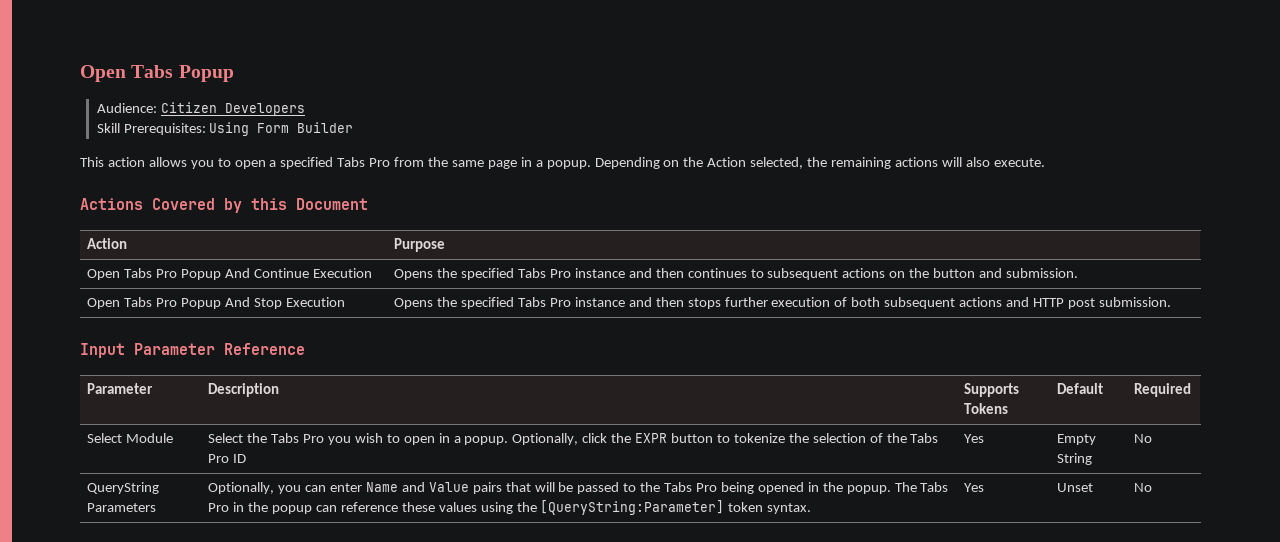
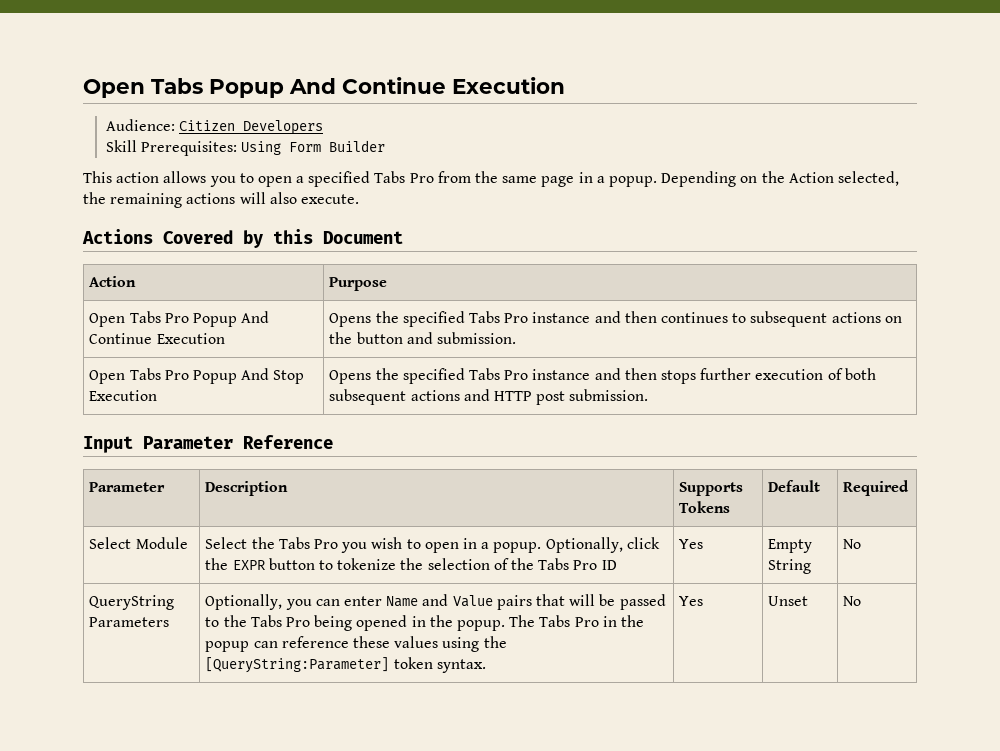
- Open Tabs Popup
+ Open Tabs Popup And Continue Execution

